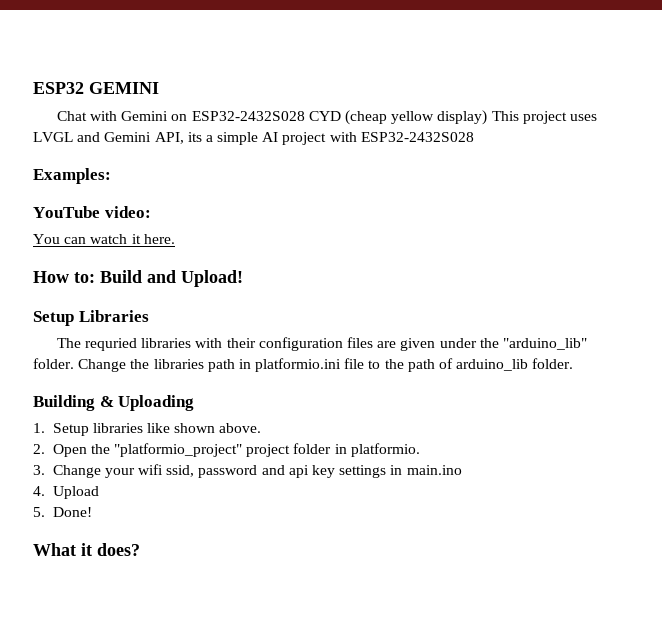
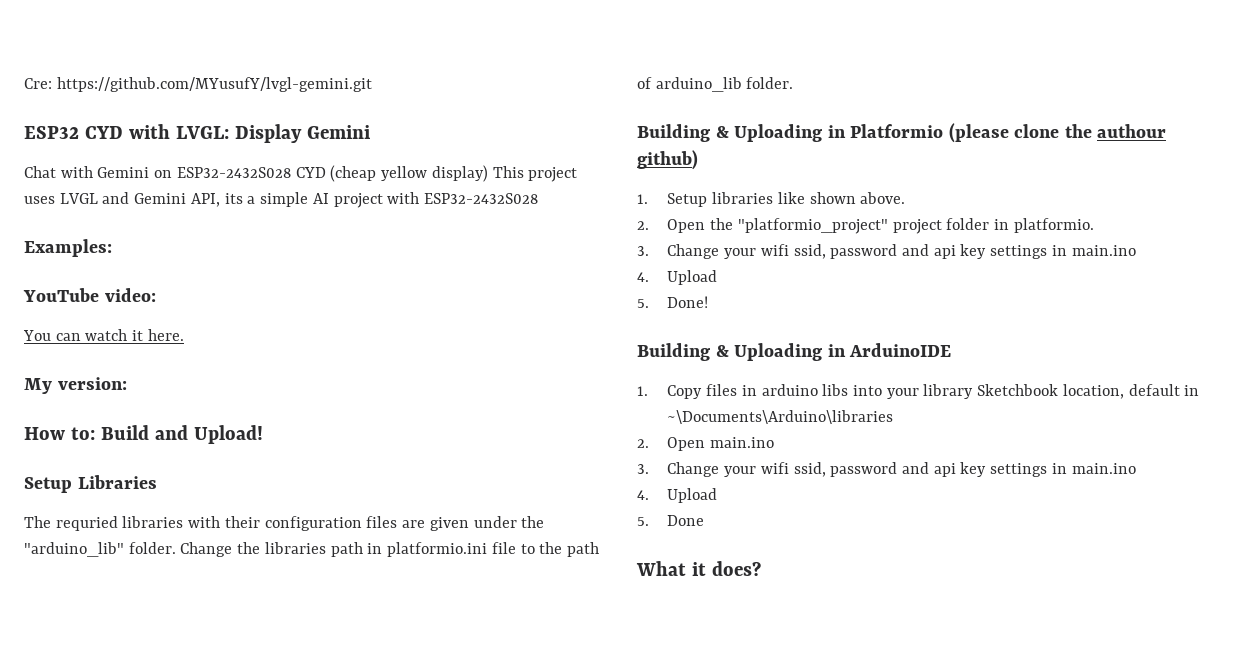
- ESP32 GEMINI
+ Cre: https://github.com/MYusufY/lvgl-gemini.git
+ ESP32 CYD with LVGL: Display Gemini
+ My version:
- Building & Uploading
+ Building & Uploading in Platformio (please clone the authour github)
+ Building & Uploading in ArduinoIDE
+ 1. Copy files in arduino libs into your library Sketchbook location, default in ~\Documents\Arduino\libraries
+ 2. Open main.ino
+ 3. Change your wifi ssid, password and api key settings in main.ino
+ 4. Upload
+ 5. Done

